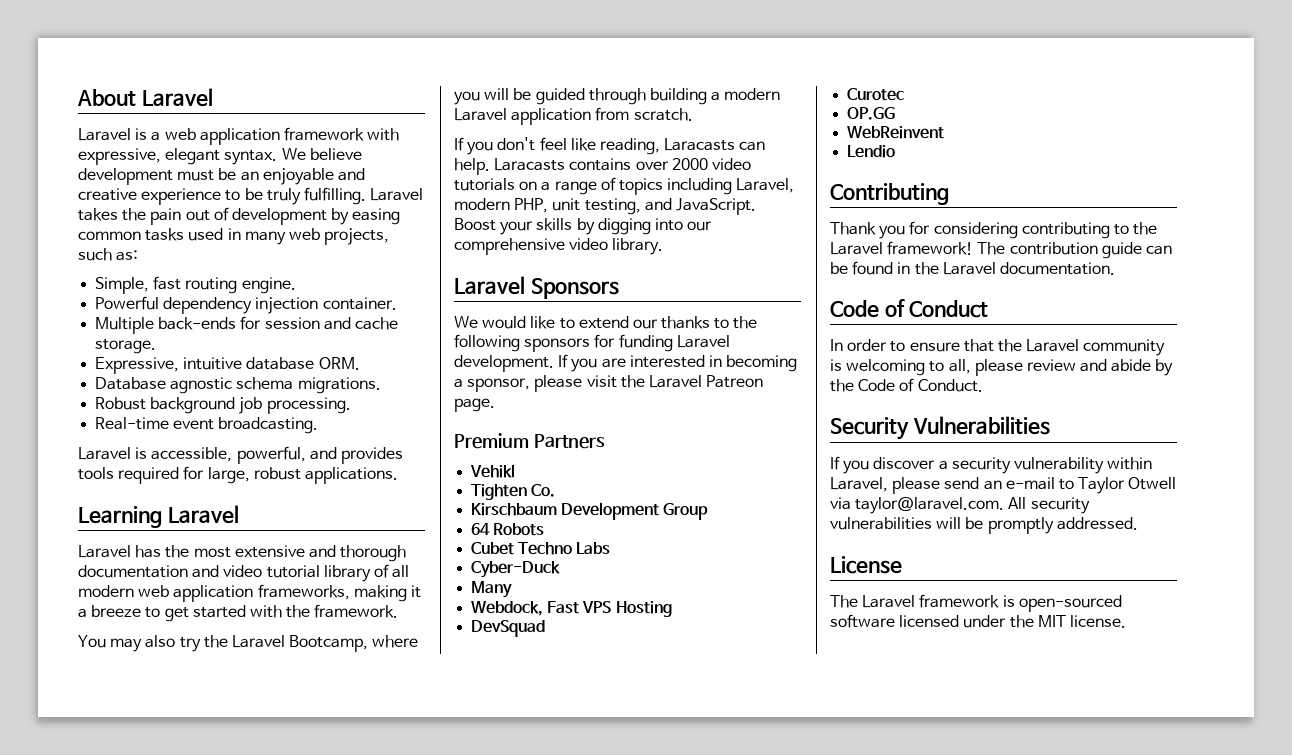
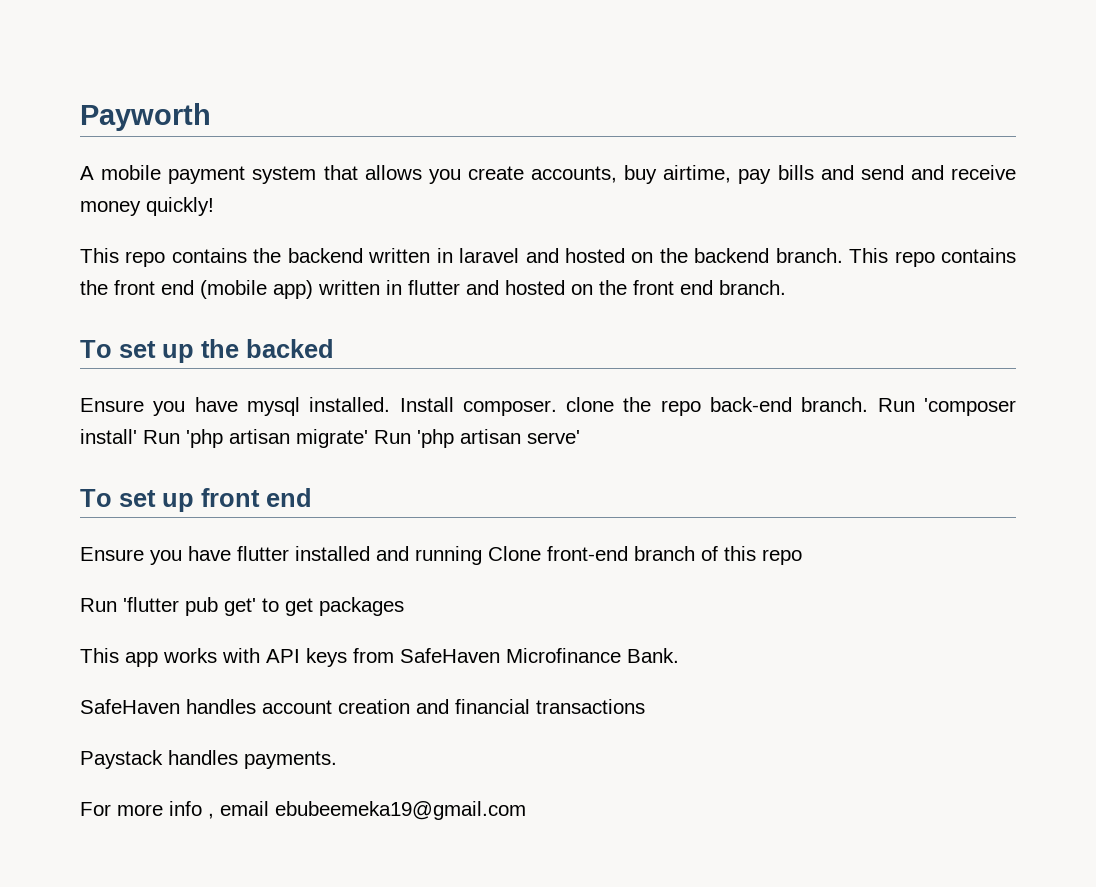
- About Laravel
- Laravel is a web application framework with expressive, elegant syntax. We believe development must be an enjoyable and creative experience to be truly fulfilling. Laravel takes the pain out of development by easing common tasks used in many web projects, such as:
- Simple, fast routing engine.
- Powerful dependency injection container.
- Multiple back-ends for session and cache storage.
- Expressive, intuitive database ORM.
- Database agnostic schema migrations.
- Robust background job processing.
- Real-time event broadcasting.
- Laravel is accessible, powerful, and provides tools required for large, robust applications.
- Learning Laravel
- Laravel has the most extensive and thorough documentation and video tutorial library of all modern web application frameworks, making it a breeze to get started with the framework.
- You may also try the Laravel Bootcamp, where you will be guided through building a modern Laravel application from scratch.
- If you don't feel like reading, Laracasts can help. Laracasts contains over 2000 video tutorials on a range of topics including Laravel, modern PHP, unit testing, and JavaScript. Boost your skills by digging into our comprehensive video library.
- Laravel Sponsors
- We would like to extend our thanks to the following sponsors for funding Laravel development. If you are interested in becoming a sponsor, please visit the Laravel Patreon page.
- Premium Partners
- Vehikl
- Tighten Co.
- Kirschbaum Development Group
- 64 Robots
- Cubet Techno Labs
- Cyber-Duck
- Many
- Webdock, Fast VPS Hosting
- DevSquad
- Curotec
- OP.GG
- WebReinvent
- Lendio
- Contributing
- Thank you for considering contributing to the Laravel framework! The contribution guide can be found in the Laravel documentation.
- Code of Conduct
- In order to ensure that the Laravel community is welcoming to all, please review and abide by the Code of Conduct.
- Security Vulnerabilities
- If you discover a security vulnerability within Laravel, please send an e-mail to Taylor Otwell via taylor@laravel.com. All security vulnerabilities will be promptly addressed.
- License
- The Laravel framework is open-sourced software licensed under the MIT license.
+ Payworth
+ A mobile payment system that allows you create accounts, buy airtime, pay bills and send and receive money quickly!
+ This repo contains the backend written in laravel and hosted on the backend branch. This repo contains the front end (mobile app) written in flutter and hosted on the front end branch.
+ To set up the backed
+ Ensure you have mysql installed. Install composer. clone the repo back-end branch. Run 'composer install' Run 'php artisan migrate' Run 'php artisan serve'
+ To set up front end
+ Ensure you have flutter installed and running Clone front-end branch of this repo
+ Run 'flutter pub get' to get packages
+ This app works with API keys from SafeHaven Microfinance Bank.
+ SafeHaven handles account creation and financial transactions
+ Paystack handles payments.
+ For more info , email ebubeemeka19@gmail.com

